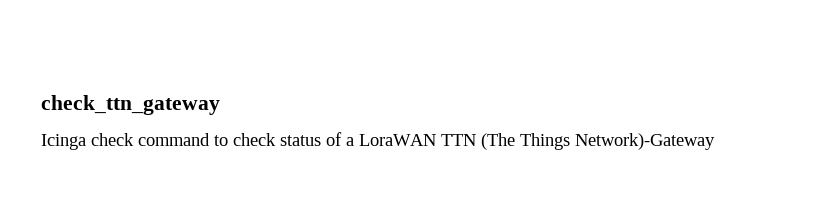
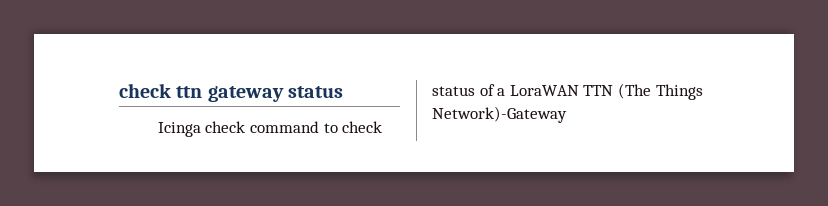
- check_ttn_gateway
+ check ttn gateway status

